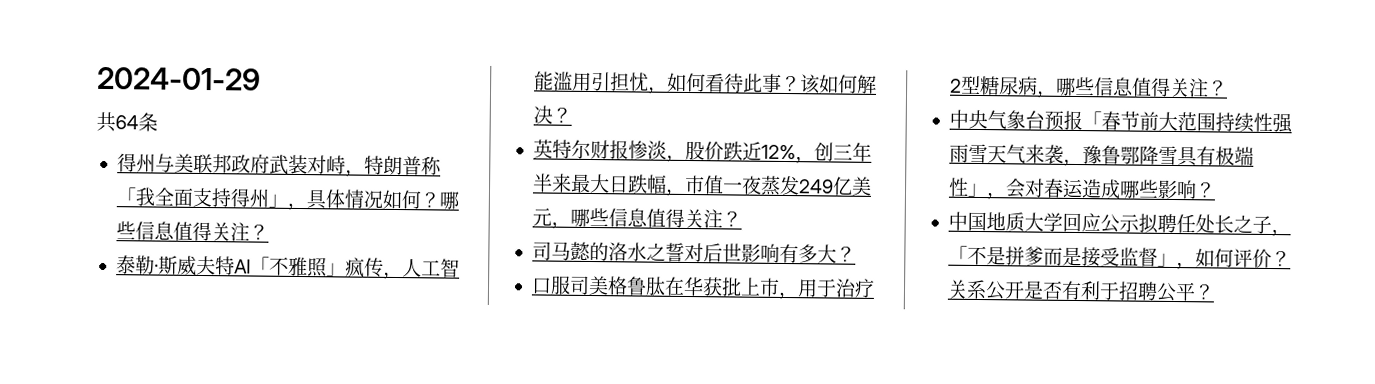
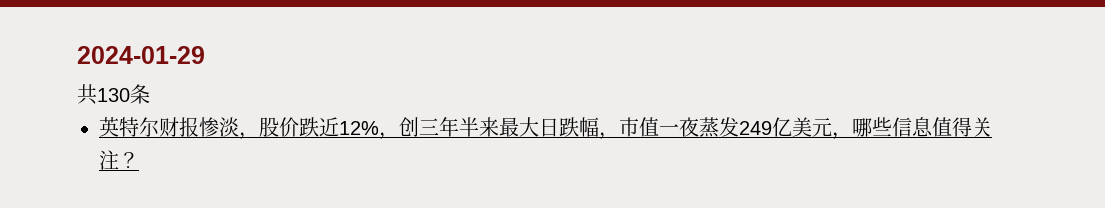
- 共64条
+ 共130条
- 得州与美联邦政府武装对峙，特朗普称「我全面支持得州」，具体情况如何？哪些信息值得关注？
- 泰勒·斯威夫特AI「不雅照」疯传，人工智能滥用引担忧，如何看待此事？该如何解决？
- 司马懿的洛水之誓对后世影响有多大？
- 口服司美格鲁肽在华获批上市，用于治疗2型糖尿病，哪些信息值得关注？
- 中央气象台预报「春节前大范围持续性强雨雪天气来袭，豫鲁鄂降雪具有极端性」，会对春运造成哪些影响？
- 中国地质大学回应公示拟聘任处长之子，「不是拼爹而是接受监督」，如何评价？关系公开是否有利于招聘公平？

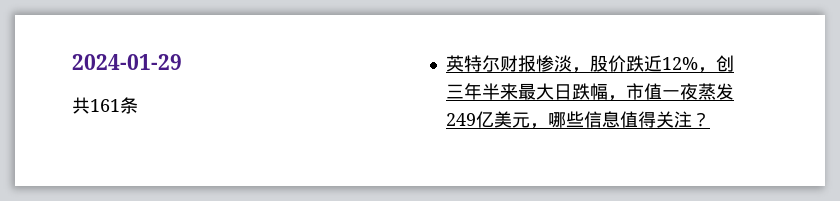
- 共130条
+ 共161条

